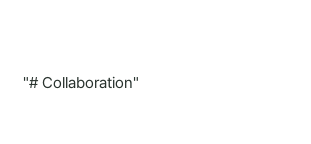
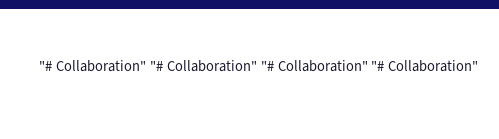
- "# Collaboration"
+ "# Collaboration" "# Collaboration" "# Collaboration" "# Collaboration"

